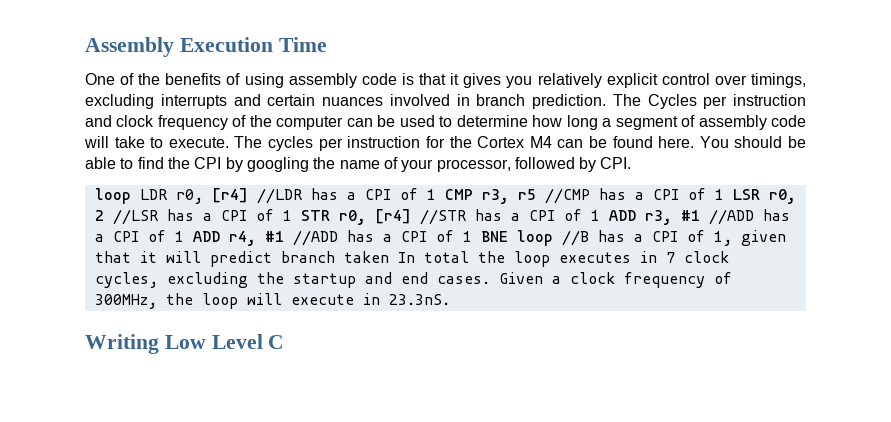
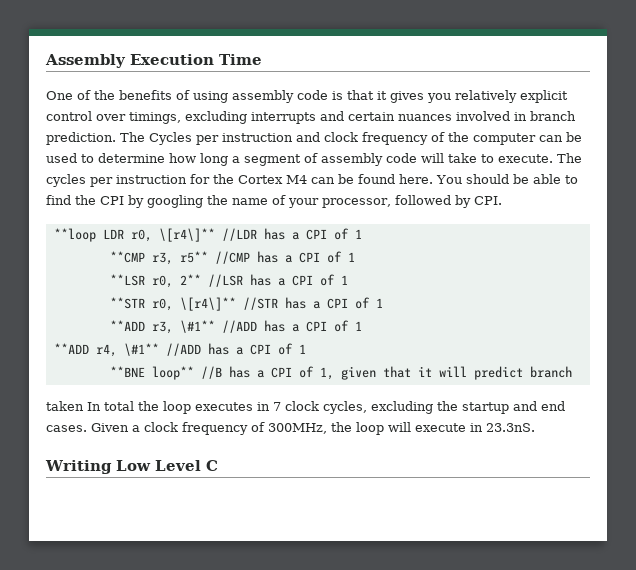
- loop LDR r0, [r4] //LDR has a CPI of 1 CMP r3, r5 //CMP has a CPI of 1 LSR r0, 2 //LSR has a CPI of 1 STR r0, [r4] //STR has a CPI of 1 ADD r3, #1 //ADD has a CPI of 1 ADD r4, #1 //ADD has a CPI of 1 BNE loop //B has a CPI of 1, given that it will predict branch taken In total the loop executes in 7 clock cycles, excluding the startup and end cases.
+ **loop LDR r0, \[r4\]** //LDR has a CPI of 1
+ **CMP r3, r5** //CMP has a CPI of 1
+ **LSR r0, 2** //LSR has a CPI of 1
+ **STR r0, \[r4\]** //STR has a CPI of 1
+ **ADD r3, \#1** //ADD has a CPI of 1
+ **ADD r4, \#1** //ADD has a CPI of 1
+ **BNE loop** //B has a CPI of 1, given that it will predict branch
+ taken In total the loop executes in 7 clock cycles, excluding the startup and end cases.

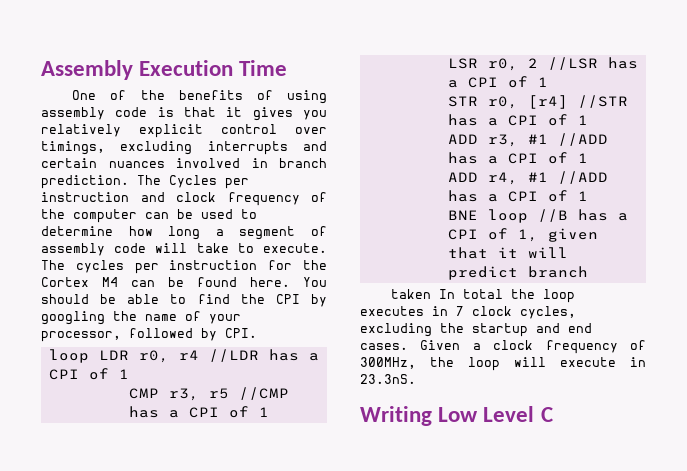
- **loop LDR r0, \[r4\]** //LDR has a CPI of 1
+ loop LDR r0, r4 //LDR has a CPI of 1
- **CMP r3, r5** //CMP has a CPI of 1
+ CMP r3, r5 //CMP has a CPI of 1
- **LSR r0, 2** //LSR has a CPI of 1
+ LSR r0, 2 //LSR has a CPI of 1
- **STR r0, \[r4\]** //STR has a CPI of 1
+ STR r0, [r4] //STR has a CPI of 1
- **ADD r3, \#1** //ADD has a CPI of 1
- **ADD r4, \#1** //ADD has a CPI of 1
- **BNE loop** //B has a CPI of 1, given that it will predict branch
+ ADD r3, #1 //ADD has a CPI of 1
+ ADD r4, #1 //ADD has a CPI of 1
+ BNE loop //B has a CPI of 1, given that it will predict branch

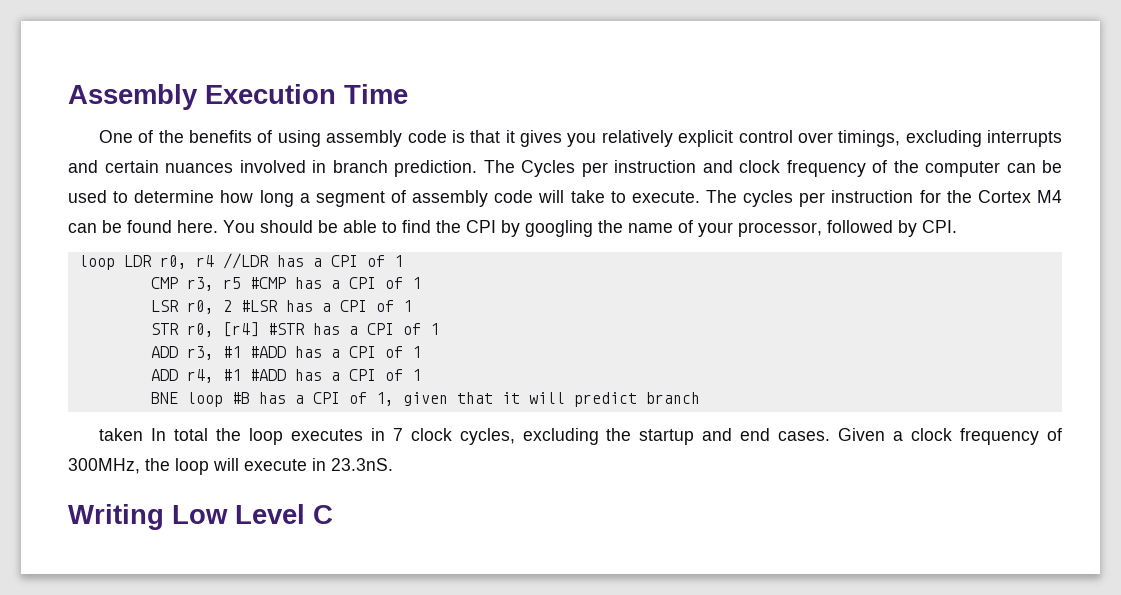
- CMP r3, r5 //CMP has a CPI of 1
+ CMP r3, r5 #CMP has a CPI of 1
- LSR r0, 2 //LSR has a CPI of 1
+ LSR r0, 2 #LSR has a CPI of 1
- STR r0, [r4] //STR has a CPI of 1
+ STR r0, [r4] #STR has a CPI of 1
- ADD r3, #1 //ADD has a CPI of 1
+ ADD r3, #1 #ADD has a CPI of 1
- ADD r4, #1 //ADD has a CPI of 1
+ ADD r4, #1 #ADD has a CPI of 1
- BNE loop //B has a CPI of 1, given that it will predict branch
+ BNE loop #B has a CPI of 1, given that it will predict branch

